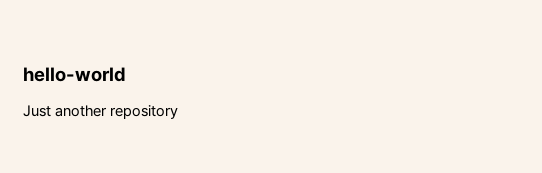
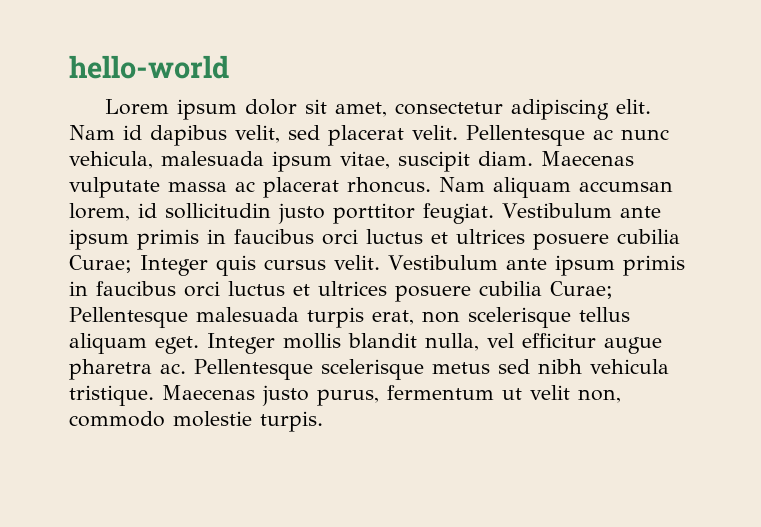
- Just another repository
+ Lorem ipsum dolor sit amet, consectetur adipiscing elit. Nam id dapibus velit, sed placerat velit. Pellentesque ac nunc vehicula, malesuada ipsum vitae, suscipit diam. Maecenas vulputate massa ac placerat rhoncus. Nam aliquam accumsan lorem, id sollicitudin justo porttitor feugiat. Vestibulum ante ipsum primis in faucibus orci luctus et ultrices posuere cubilia Curae; Integer quis cursus velit. Vestibulum ante ipsum primis in faucibus orci luctus et ultrices posuere cubilia Curae; Pellentesque malesuada turpis erat, non scelerisque tellus aliquam eget. Integer mollis blandit nulla, vel efficitur augue pharetra ac. Pellentesque scelerisque metus sed nibh vehicula tristique. Maecenas justo purus, fermentum ut velit non, commodo molestie turpis.

